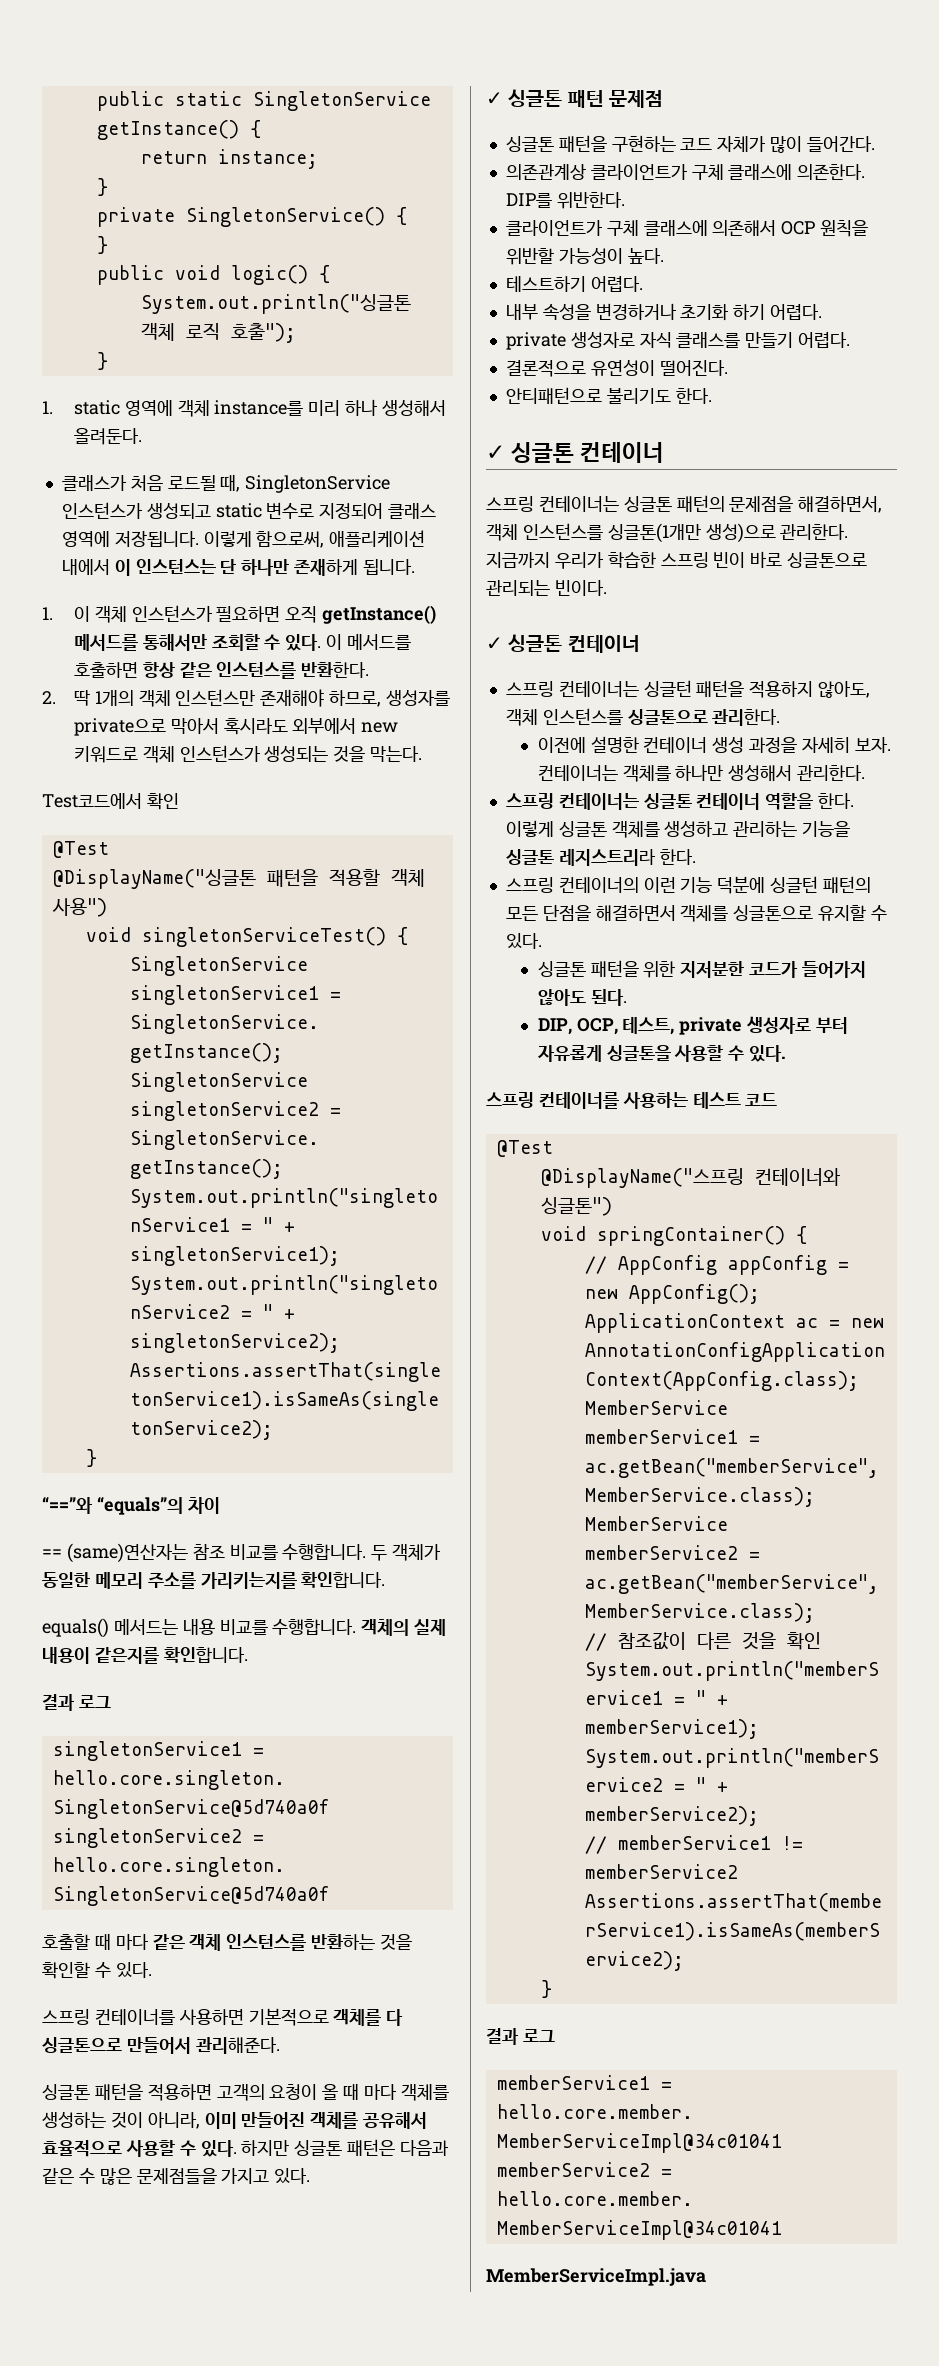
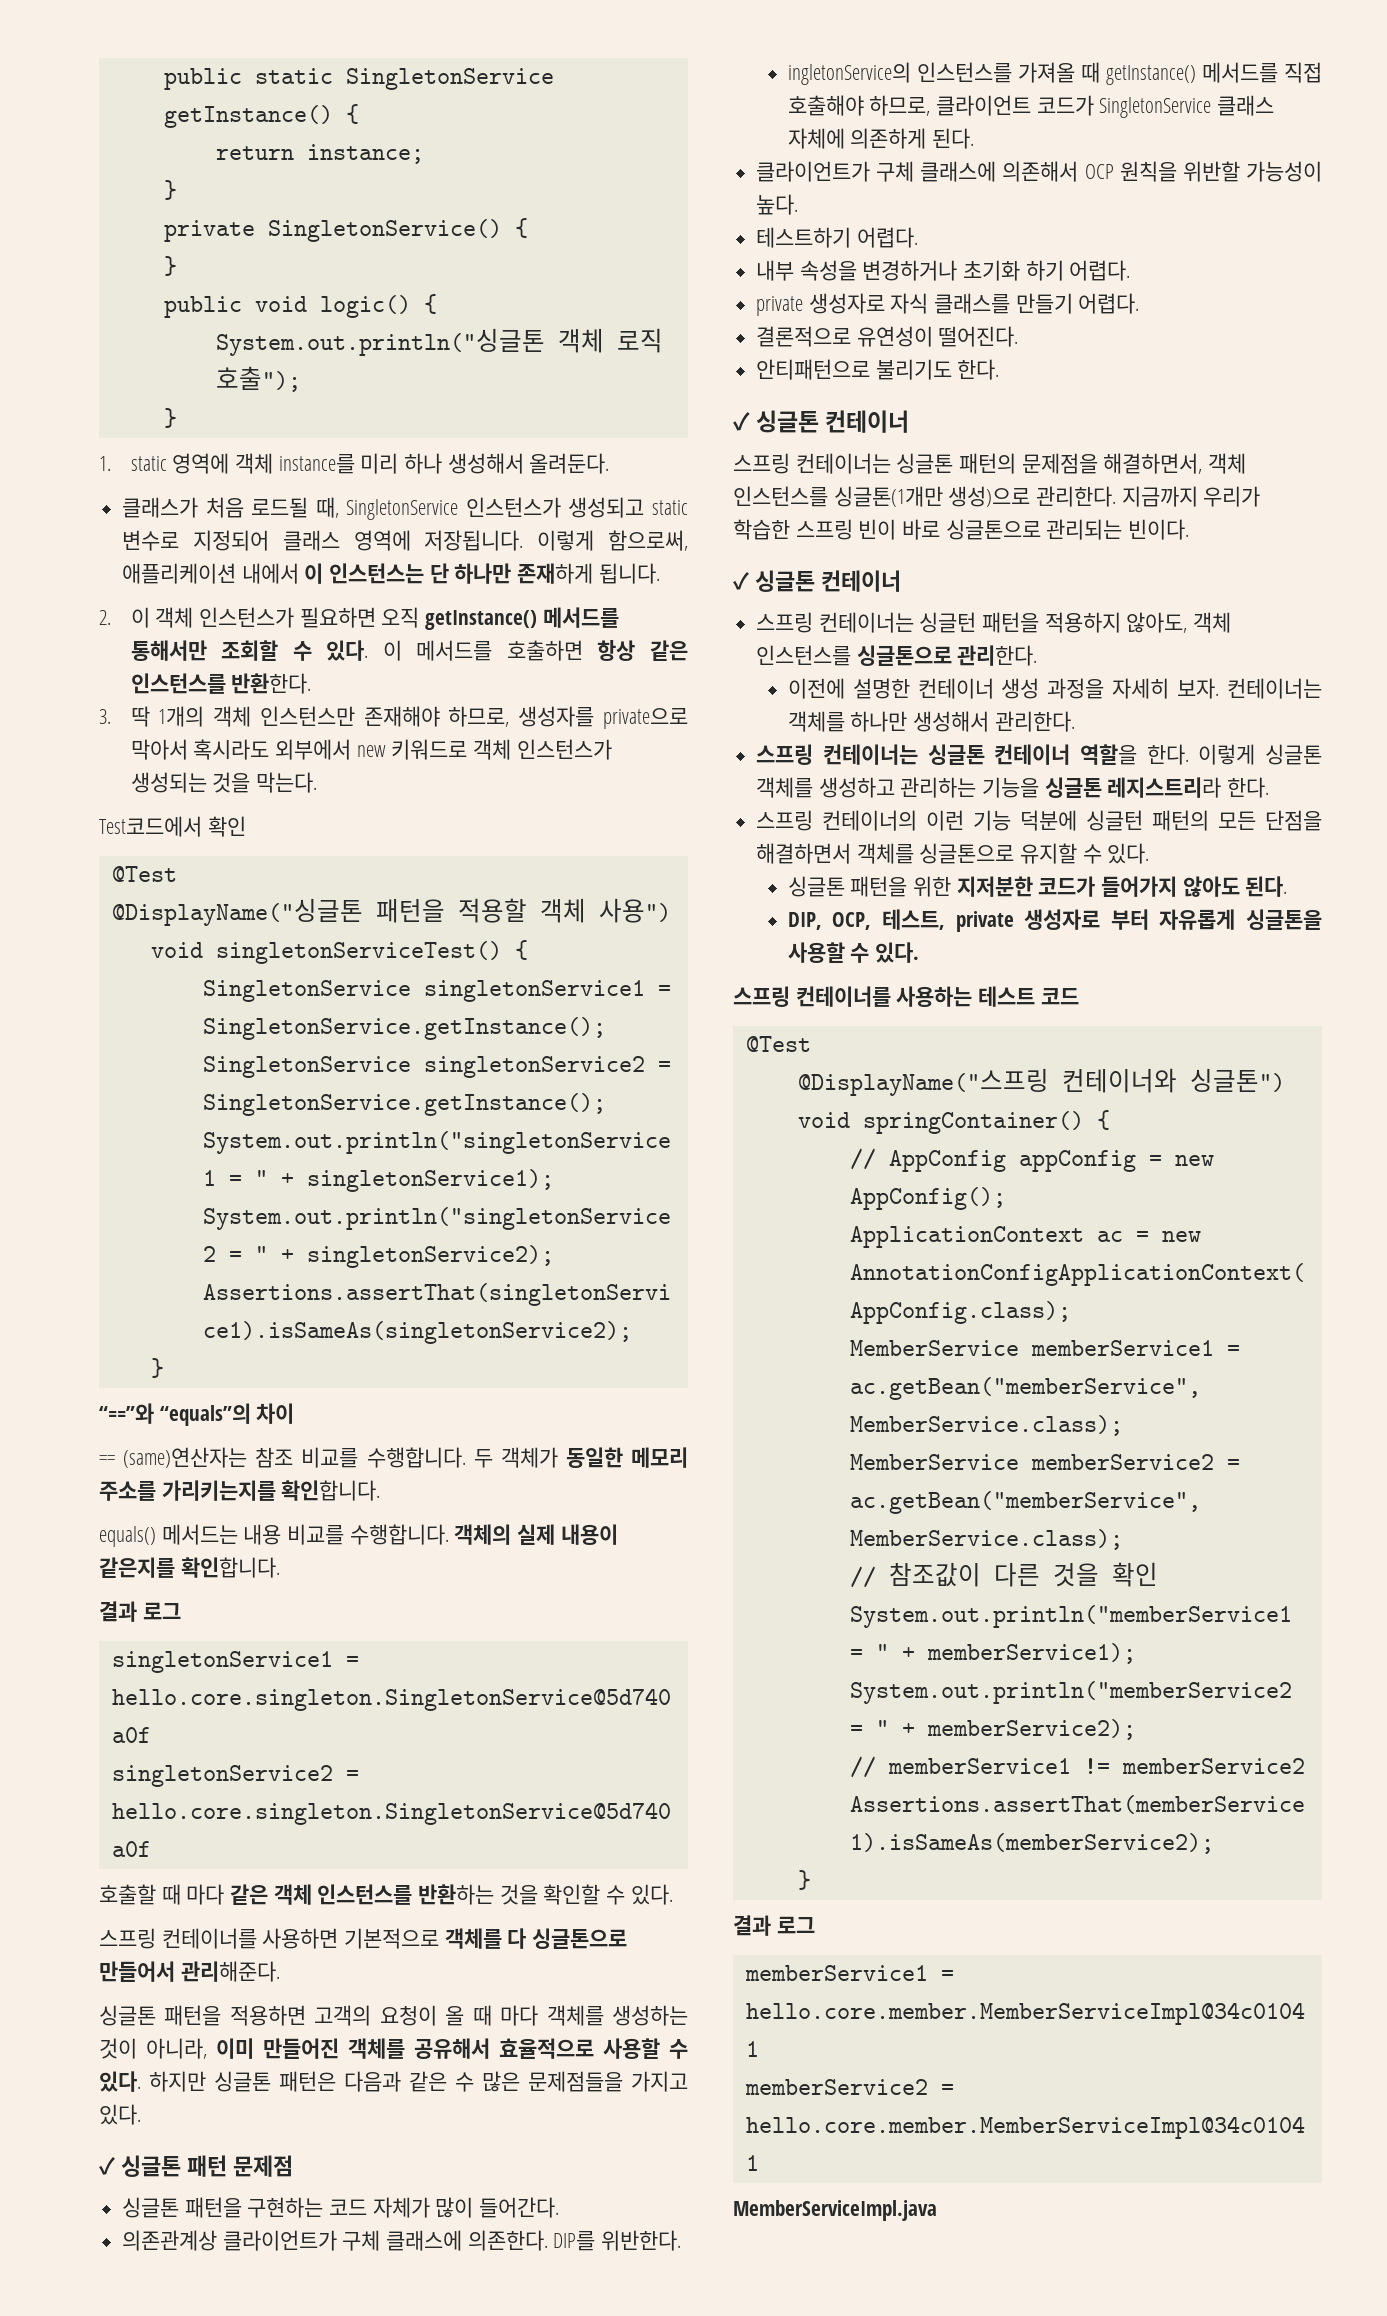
- 1. 이 객체 인스턴스가 필요하면 오직 getInstance() 메서드를 통해서만 조회할 수 있다.
+ 2. 이 객체 인스턴스가 필요하면 오직 getInstance() 메서드를 통해서만 조회할 수 있다.
- 2. 딱 1개의 객체 인스턴스만 존재해야 하므로, 생성자를 private으로 막아서 혹시라도 외부에서 new 키워드로 객체 인스턴스가 생성되는 것을 막는다.
+ 3. 딱 1개의 객체 인스턴스만 존재해야 하므로, 생성자를 private으로 막아서 혹시라도 외부에서 new 키워드로 객체 인스턴스가 생성되는 것을 막는다.
+ ingletonService의 인스턴스를 가져올 때 getInstance() 메서드를 직접 호출해야 하므로, 클라이언트 코드가 SingletonService 클래스 자체에 의존하게 된다.

